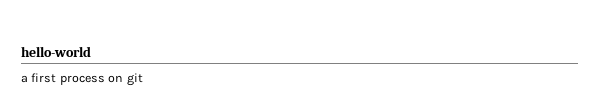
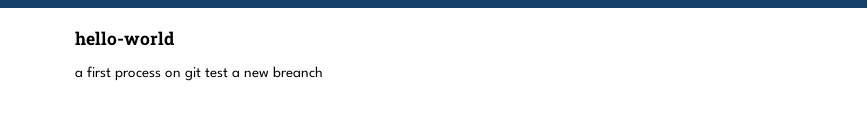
- a first process on git
+ a first process on git test a new breanch

